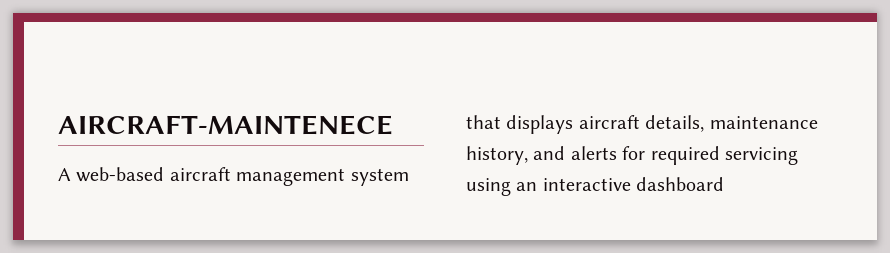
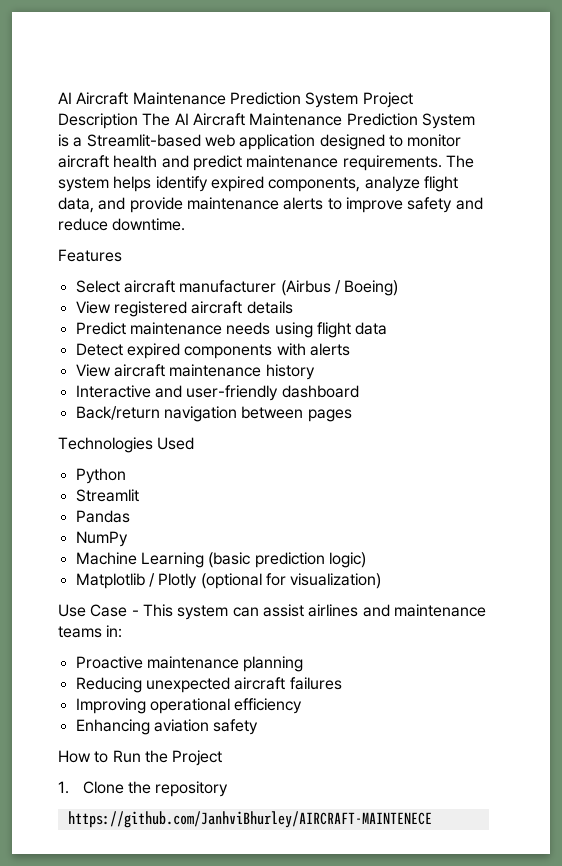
- AIRCRAFT-MAINTENECE
- A web-based aircraft management system that displays aircraft details, maintenance history, and alerts for required servicing using an interactive dashboard
+ AI Aircraft Maintenance Prediction System Project Description The AI Aircraft Maintenance Prediction System is a Streamlit-based web application designed to monitor aircraft health and predict maintenance requirements. The system helps identify expired components, analyze flight data, and provide maintenance alerts to improve safety and reduce downtime.
+ Features
+ Select aircraft manufacturer (Airbus / Boeing)
+ View registered aircraft details
+ Predict maintenance needs using flight data
+ Detect expired components with alerts
+ View aircraft maintenance history
+ Interactive and user-friendly dashboard
+ Back/return navigation between pages
+ Technologies Used
+ Python
+ Streamlit
+ Pandas
+ NumPy
+ Machine Learning (basic prediction logic)
+ Matplotlib / Plotly (optional for visualization)
+ Use Case - This system can assist airlines and maintenance teams in:
+ Proactive maintenance planning
+ Reducing unexpected aircraft failures
+ Improving operational efficiency
+ Enhancing aviation safety
+ How to Run the Project
+ 1. Clone the repository
+ https://github.com/JanhviBhurley/AIRCRAFT-MAINTENECE

